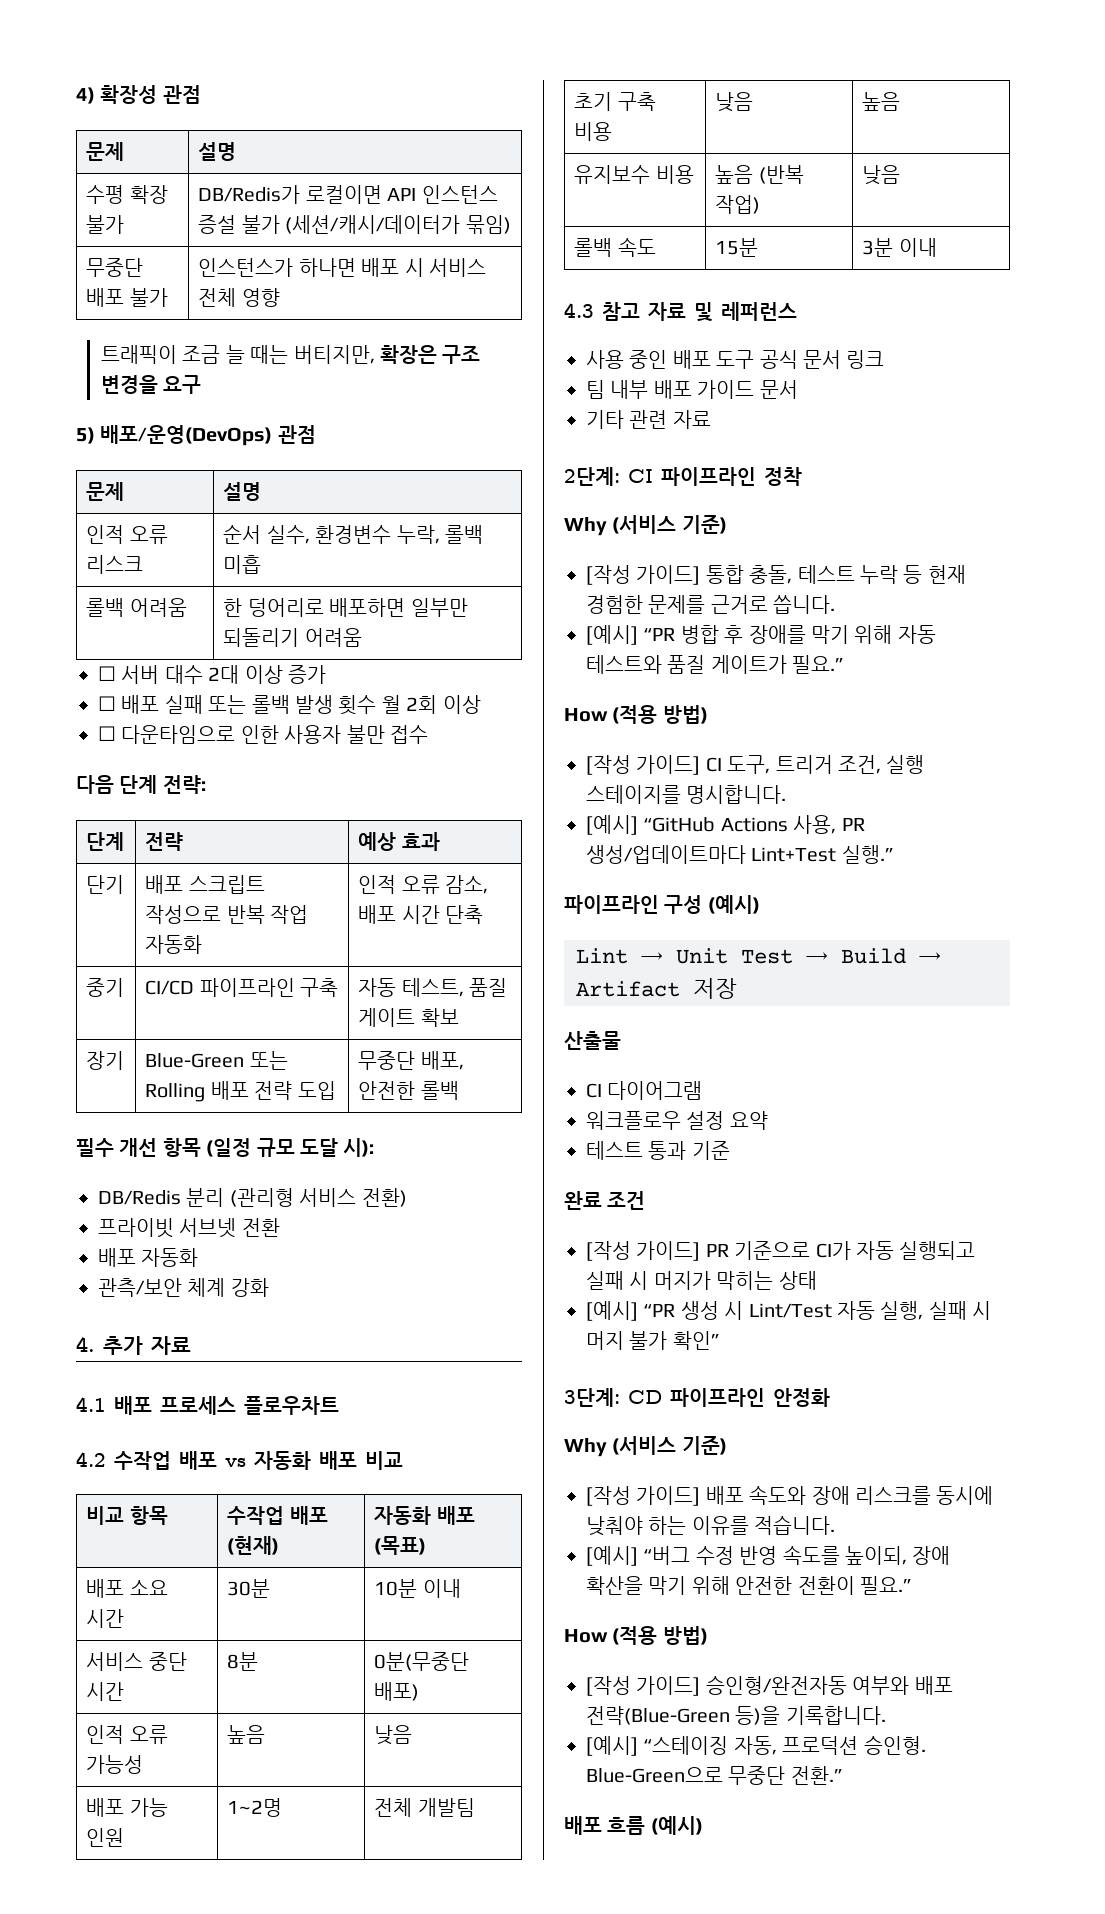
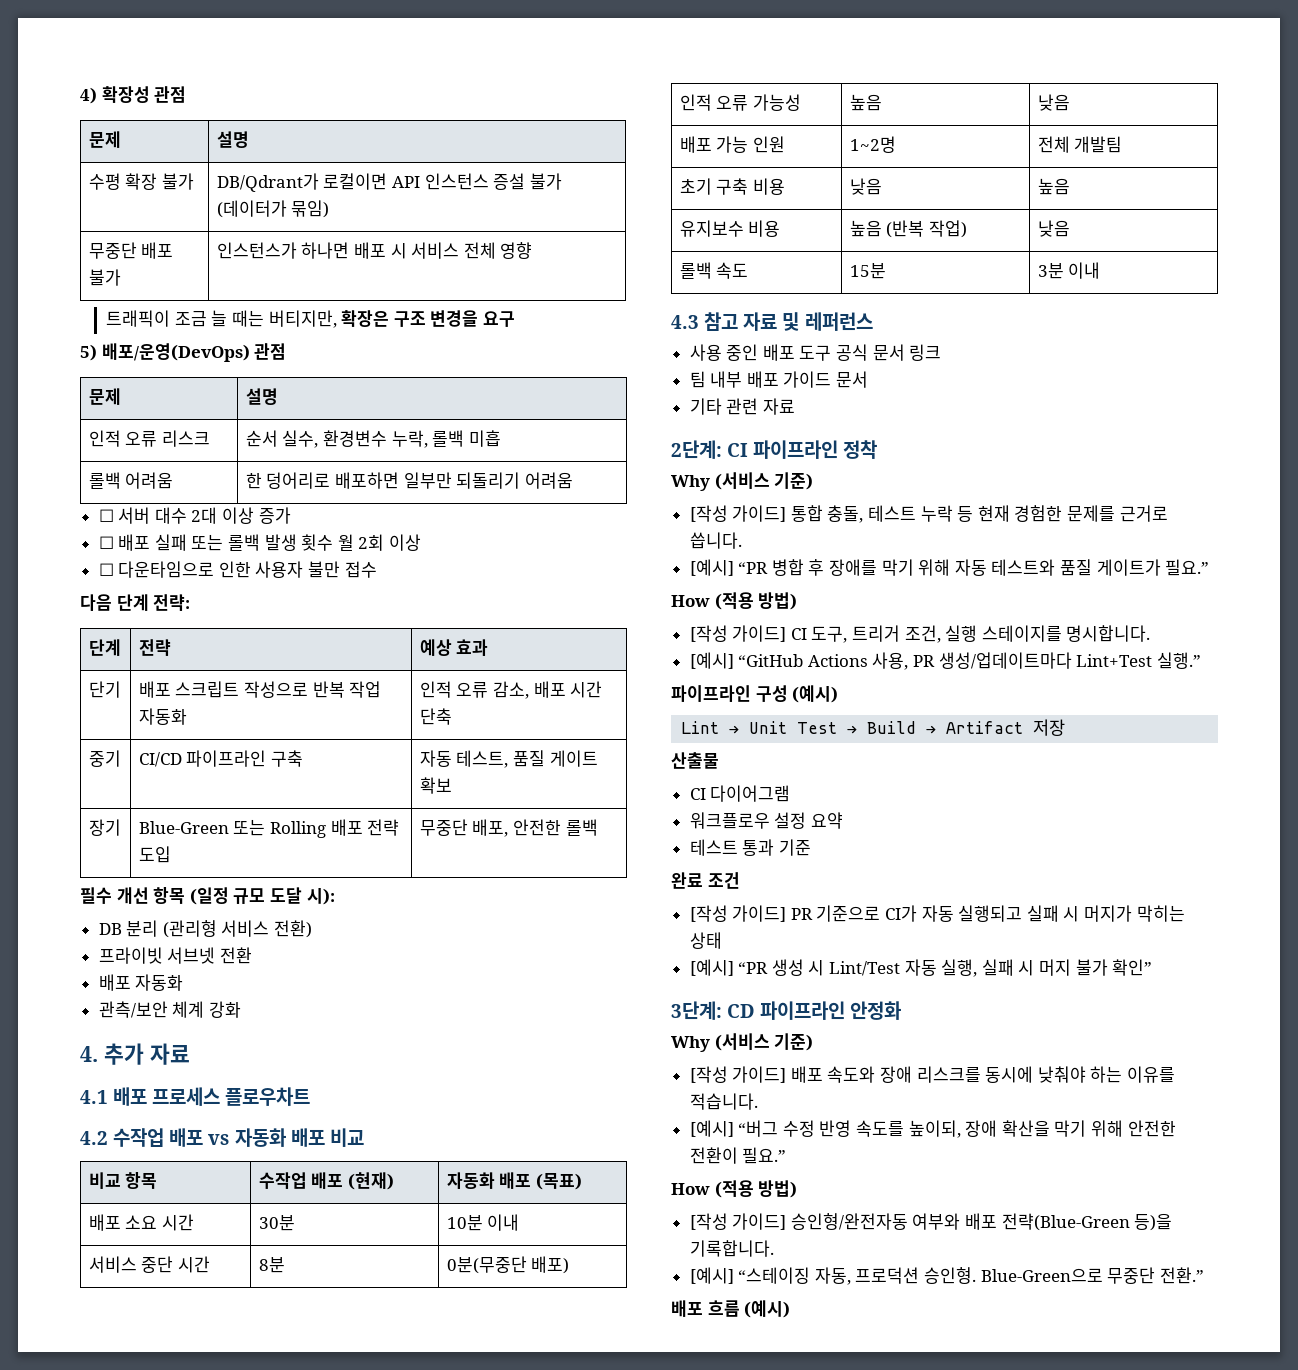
- 수평 확장 불가 | DB/Redis가 로컬이면 API 인스턴스 증설 불가 (세션/캐시/데이터가 묶임)
+ 수평 확장 불가 | DB/Qdrant가 로컬이면 API 인스턴스 증설 불가 (데이터가 묶임)
- DB/Redis 분리 (관리형 서비스 전환)
+ DB 분리 (관리형 서비스 전환)

